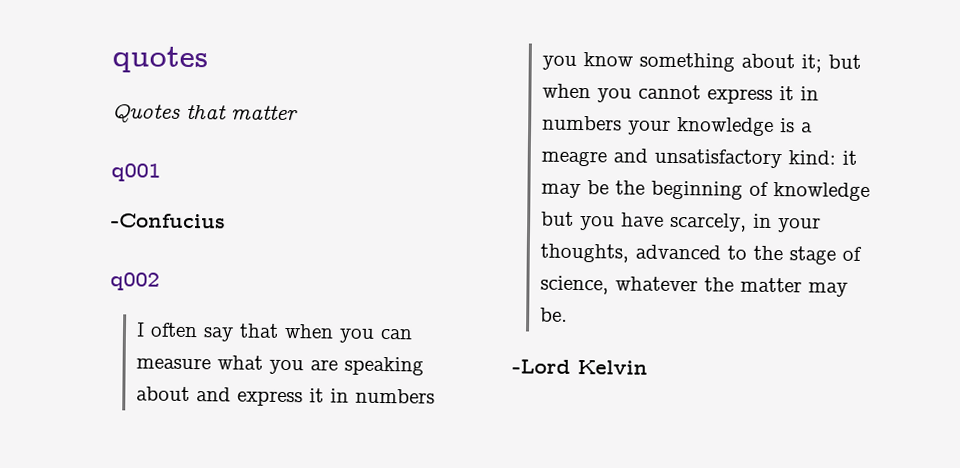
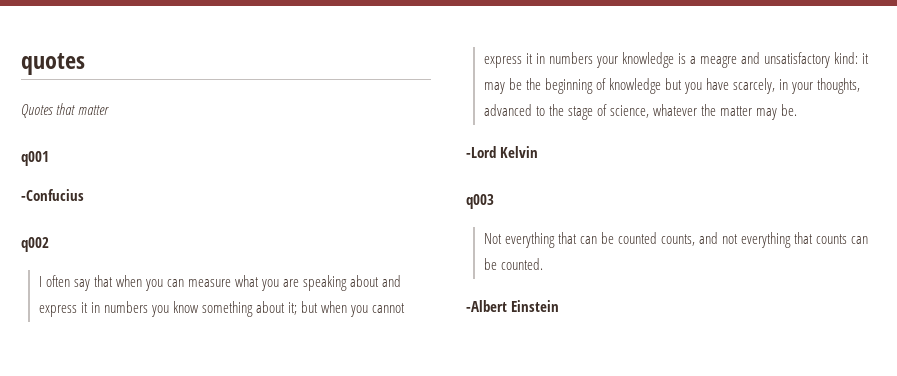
+ q003
+ Not everything that can be counted counts, and not everything that counts can be counted.
+ -Albert Einstein

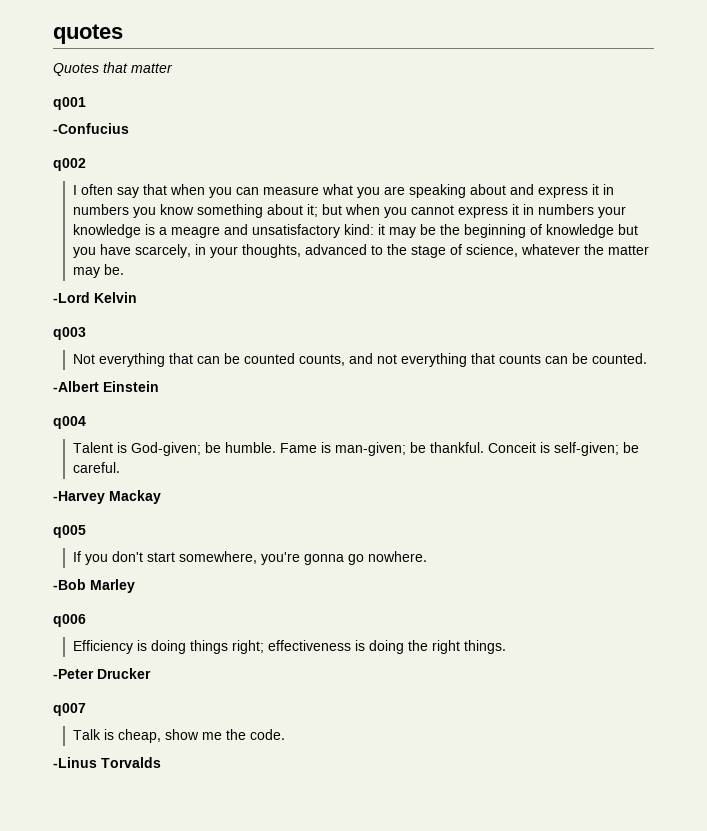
+ q004
+ Talent is God-given; be humble. Fame is man-given; be thankful. Conceit is self-given; be careful.
+ -Harvey Mackay
+ q005
+ If you don't start somewhere, you're gonna go nowhere.
+ -Bob Marley
+ q006
+ Efficiency is doing things right; effectiveness is doing the right things.
+ -Peter Drucker
+ q007
+ Talk is cheap, show me the code.
+ -Linus Torvalds

